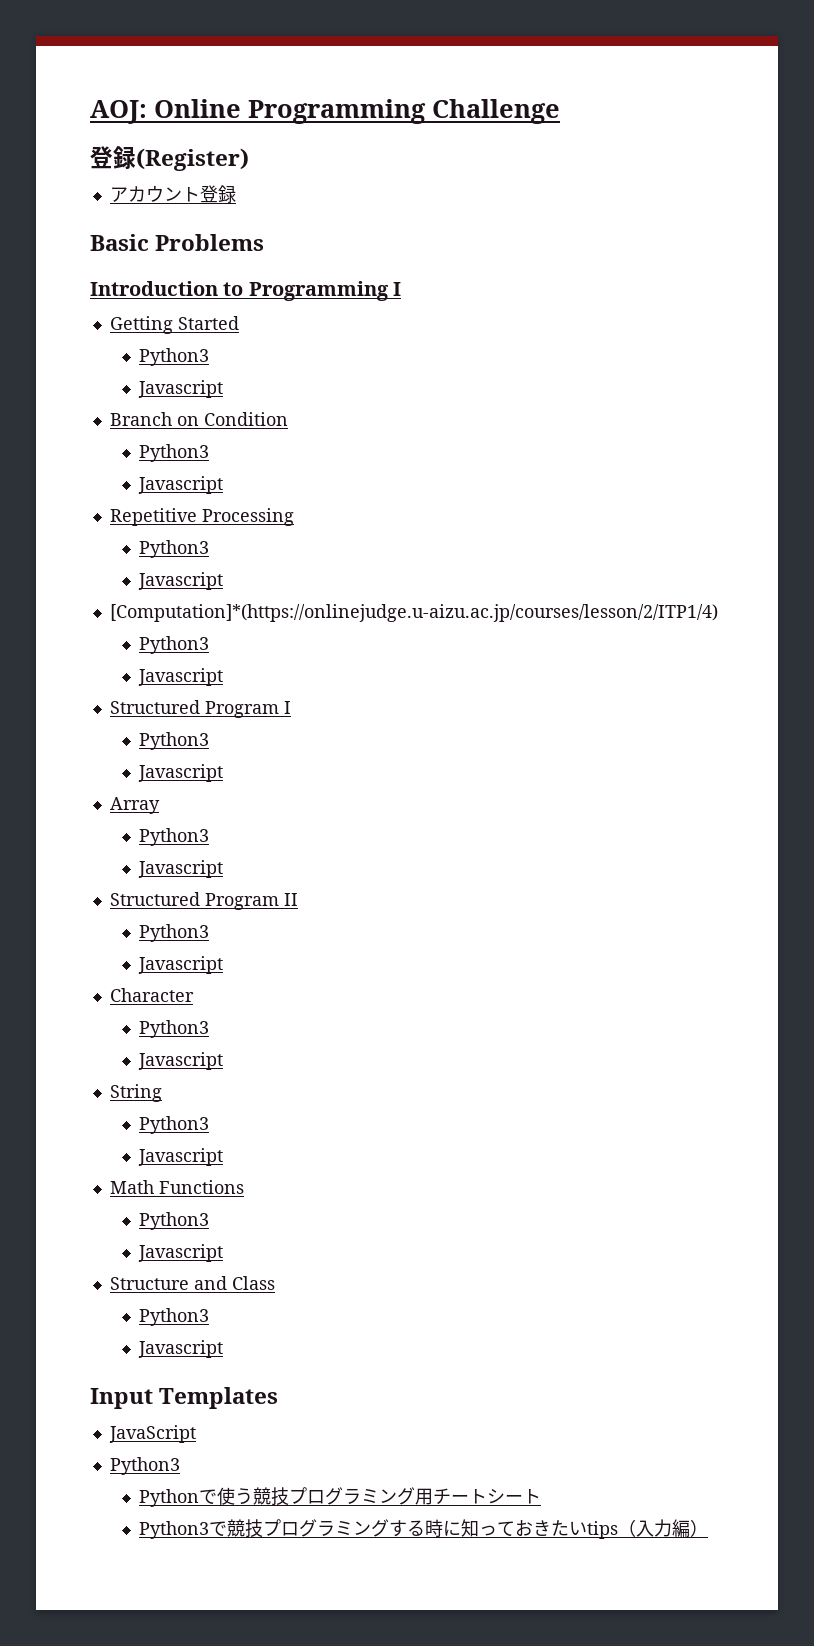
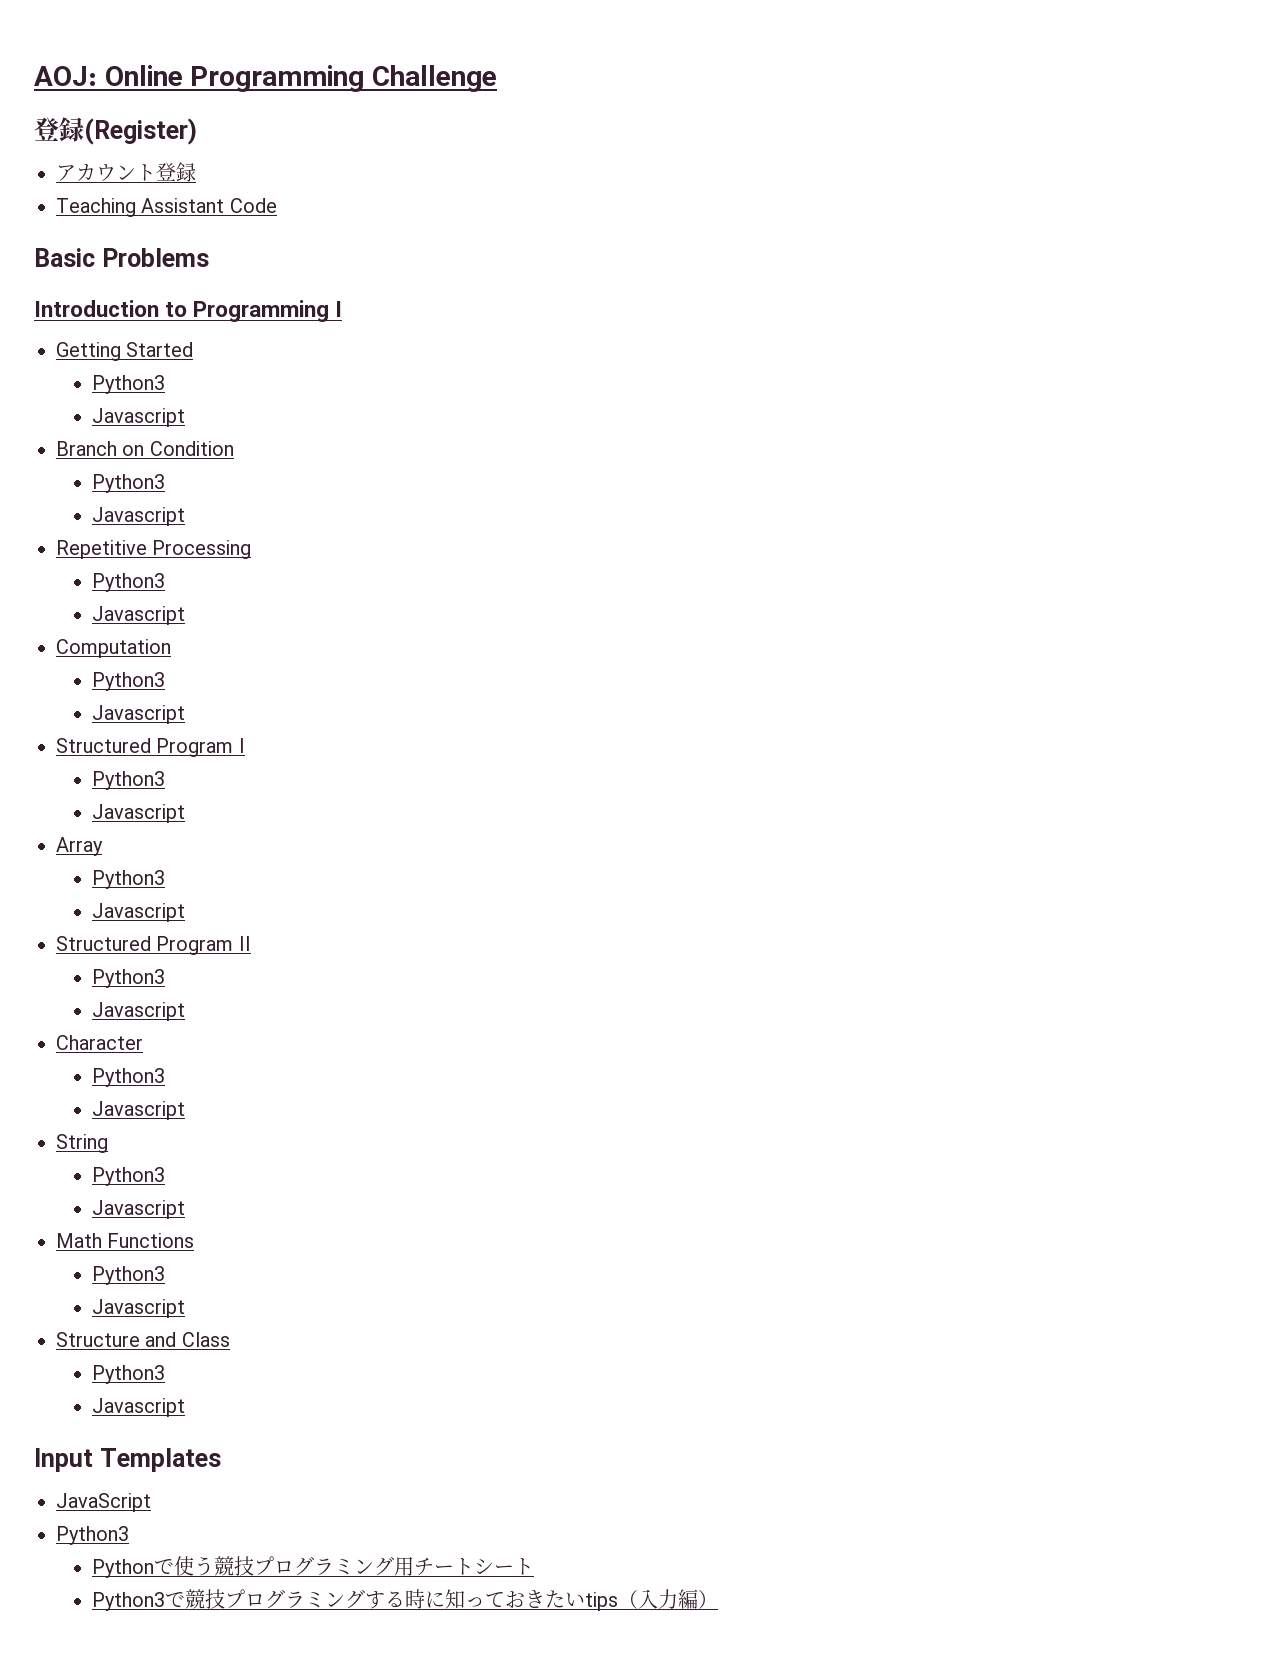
+ Teaching Assistant Code
- [Computation]*(https://onlinejudge.u-aizu.ac.jp/courses/lesson/2/ITP1/4)
+ Computation

